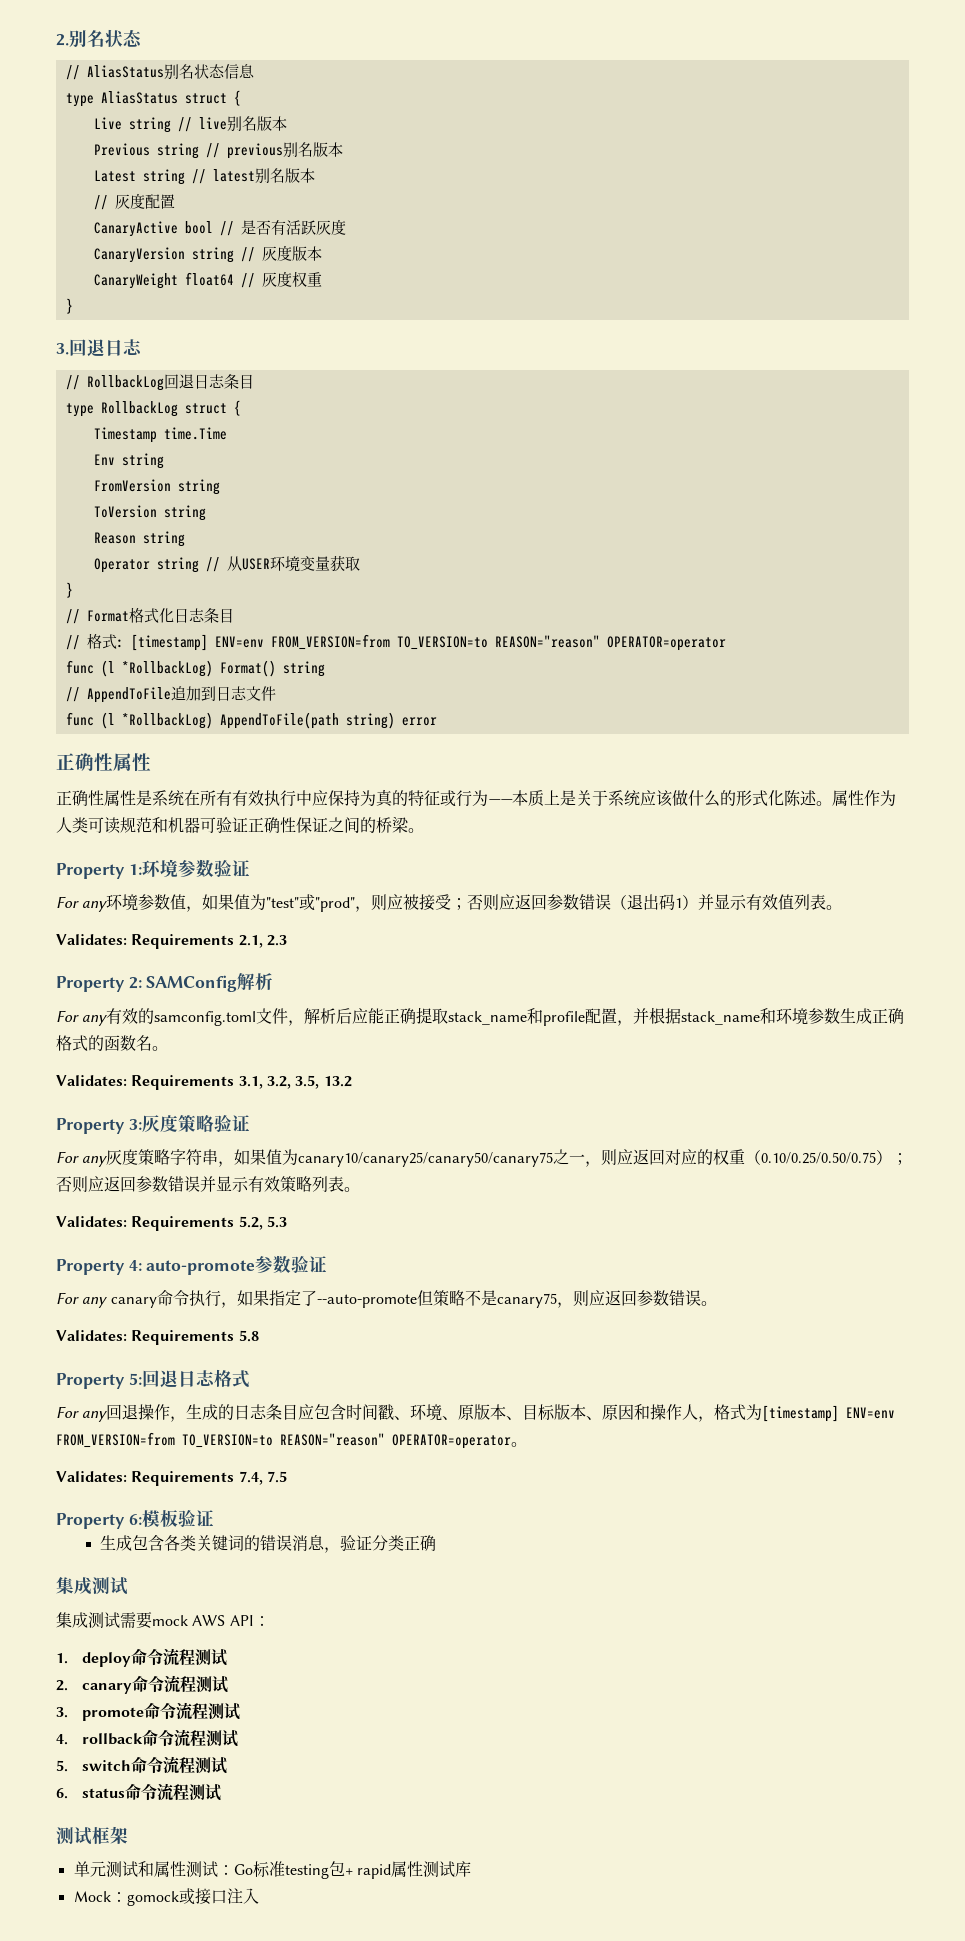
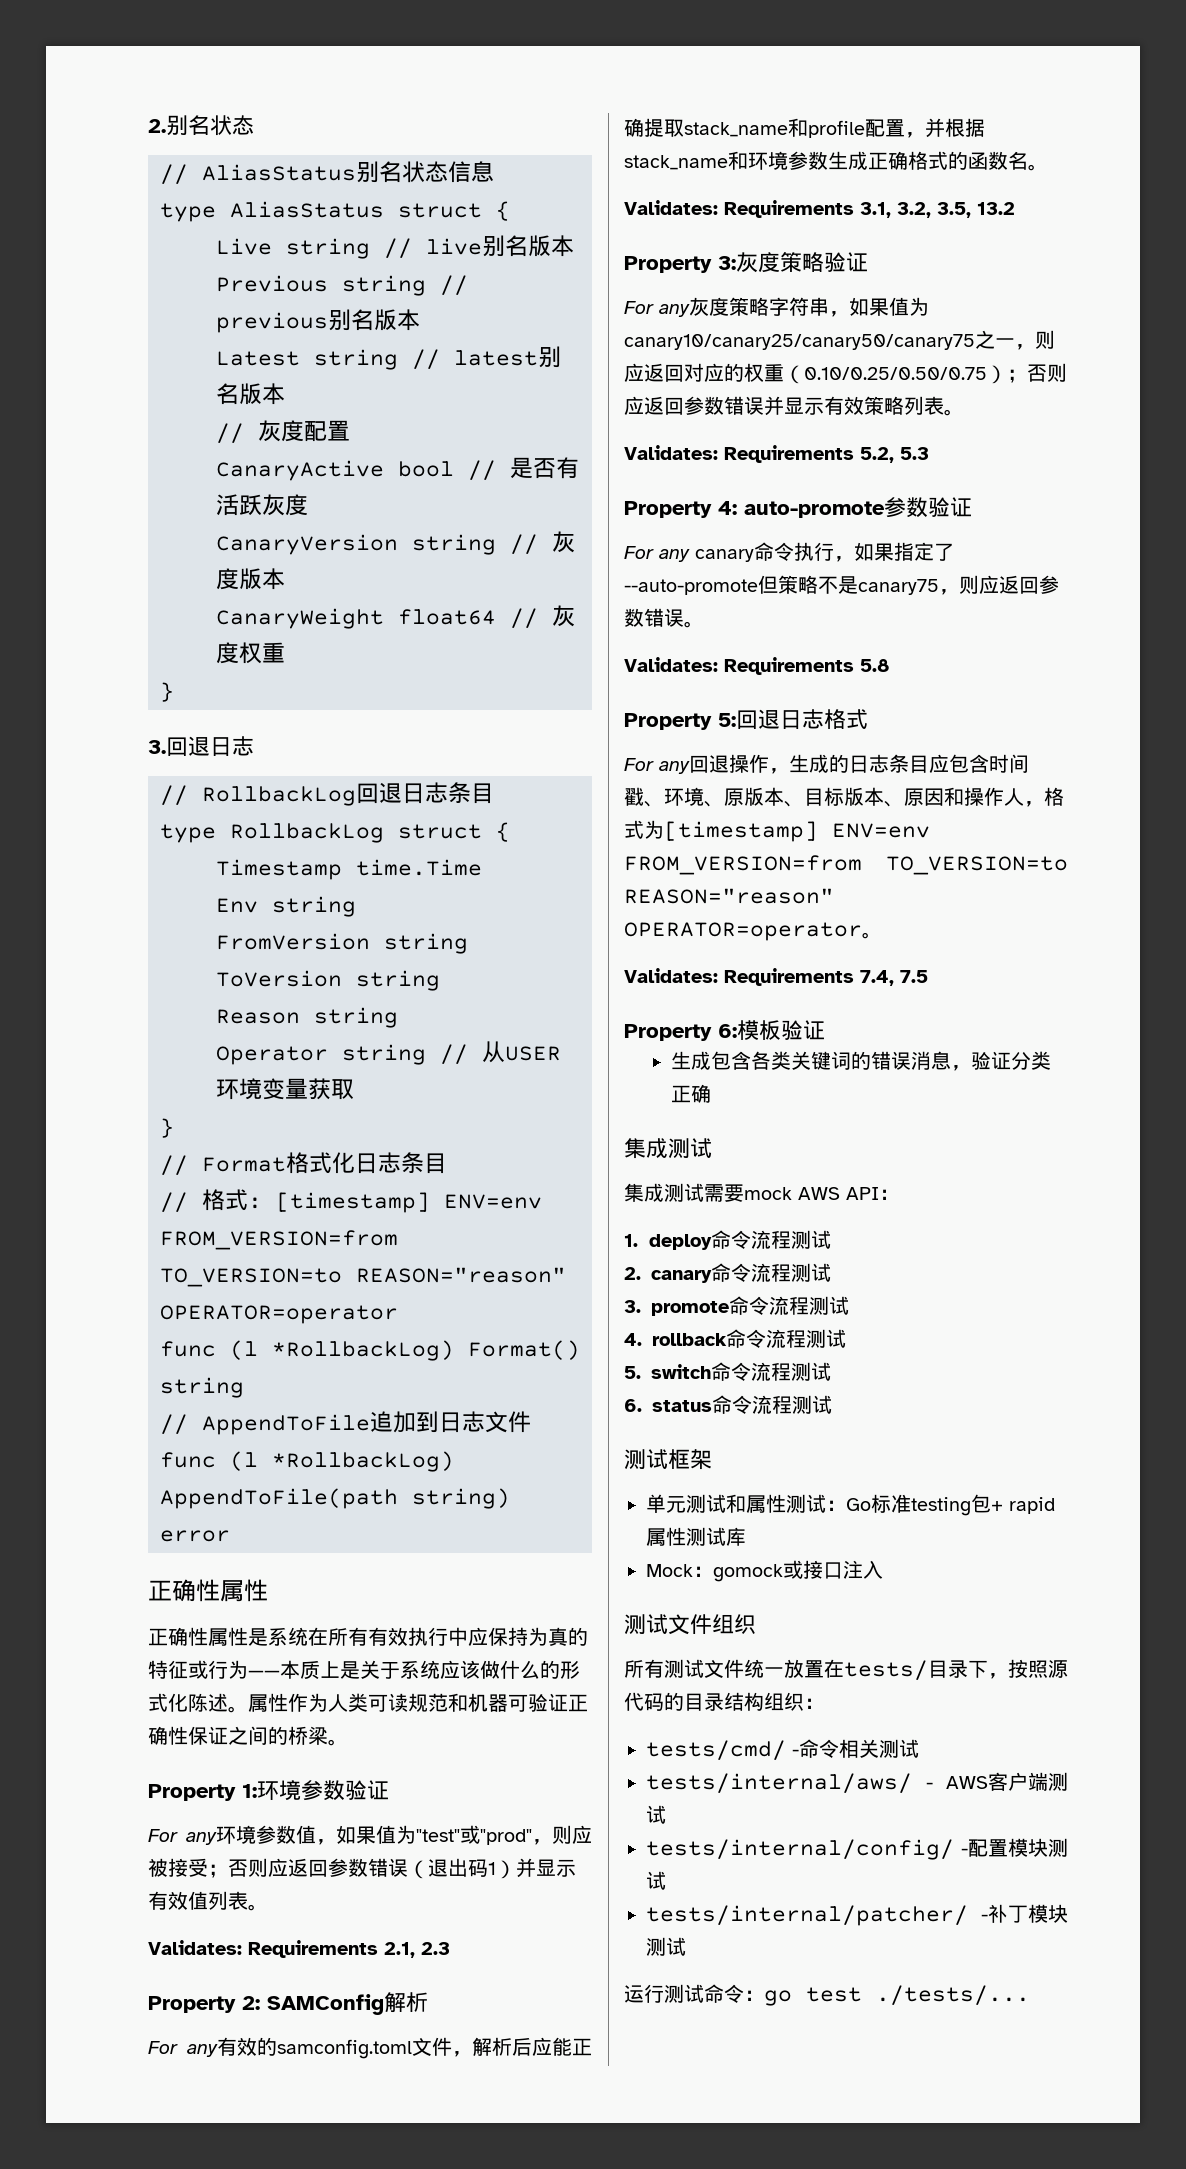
+ 测试文件组织
+ 所有测试文件统一放置在tests/目录下，按照源代码的目录结构组织：
+ tests/cmd/ -命令相关测试
+ tests/internal/aws/ - AWS客户端测试
+ tests/internal/config/ -配置模块测试
+ tests/internal/patcher/ -补丁模块测试
+ 运行测试命令：go test ./tests/...

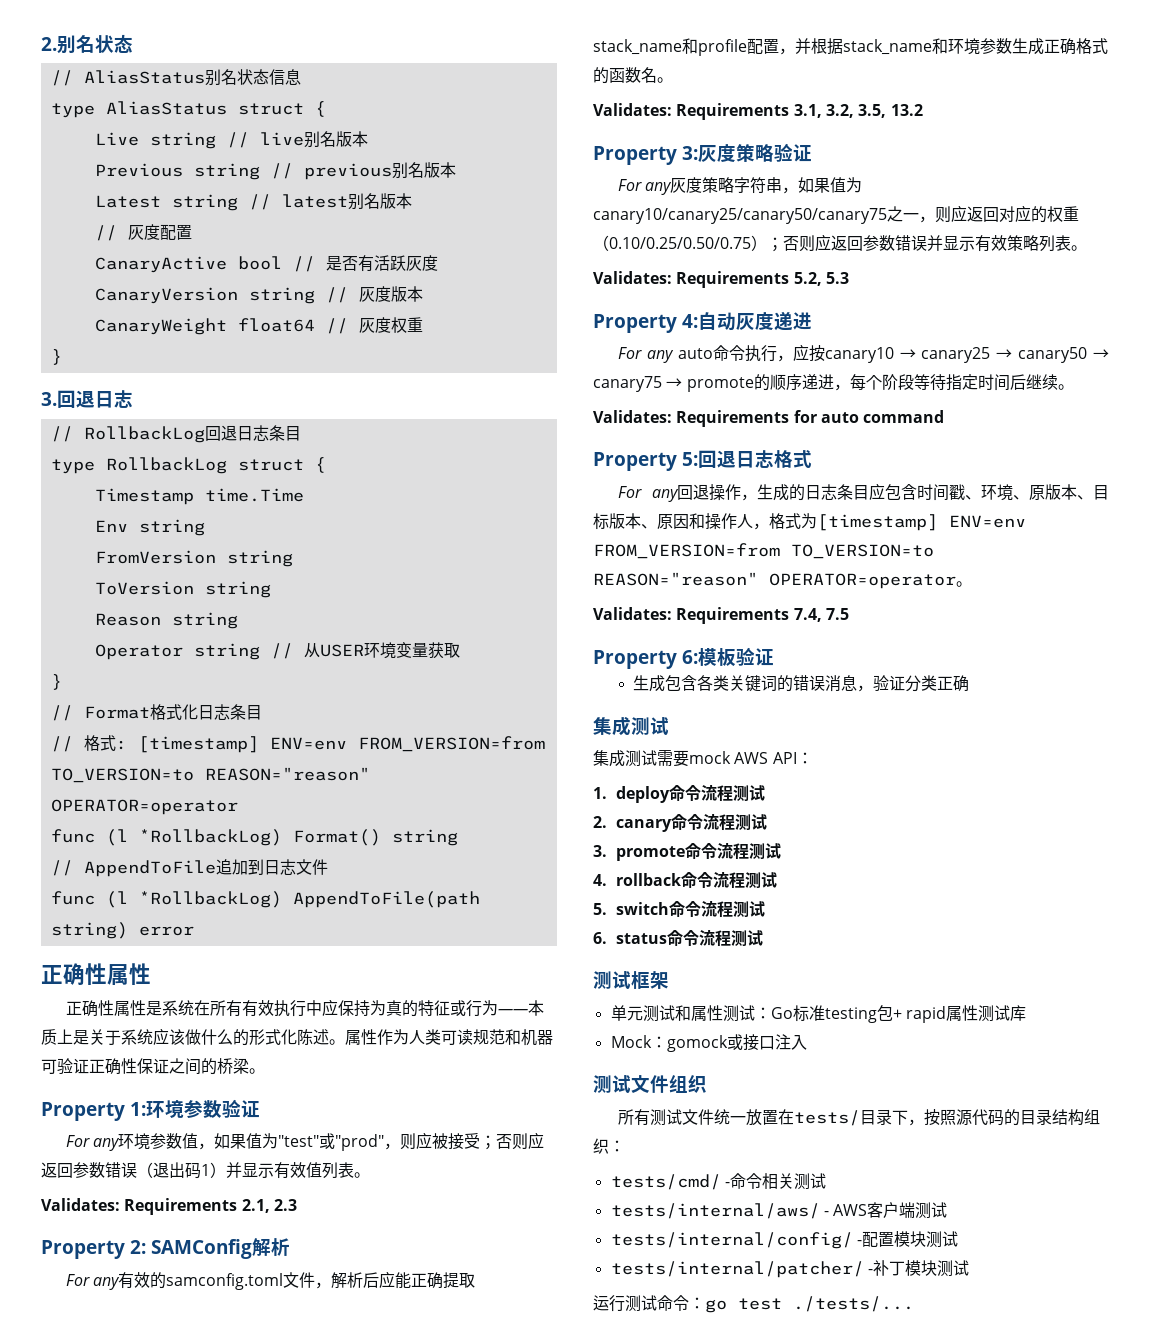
- Property 4: auto-promote参数验证
- For any canary命令执行，如果指定了--auto-promote但策略不是canary75，则应返回参数错误。
- Validates: Requirements 5.8
+ Property 4:自动灰度递进
+ For any auto命令执行，应按canary10 → canary25 → canary50 → canary75 → promote的顺序递进，每个阶段等待指定时间后继续。
+ Validates: Requirements for auto command

